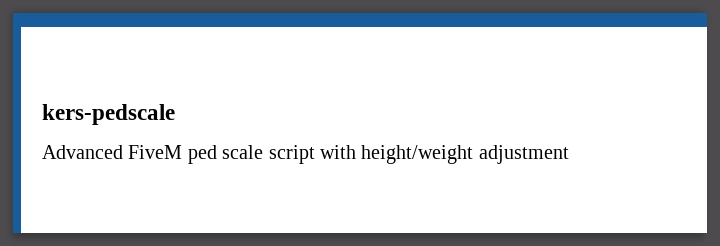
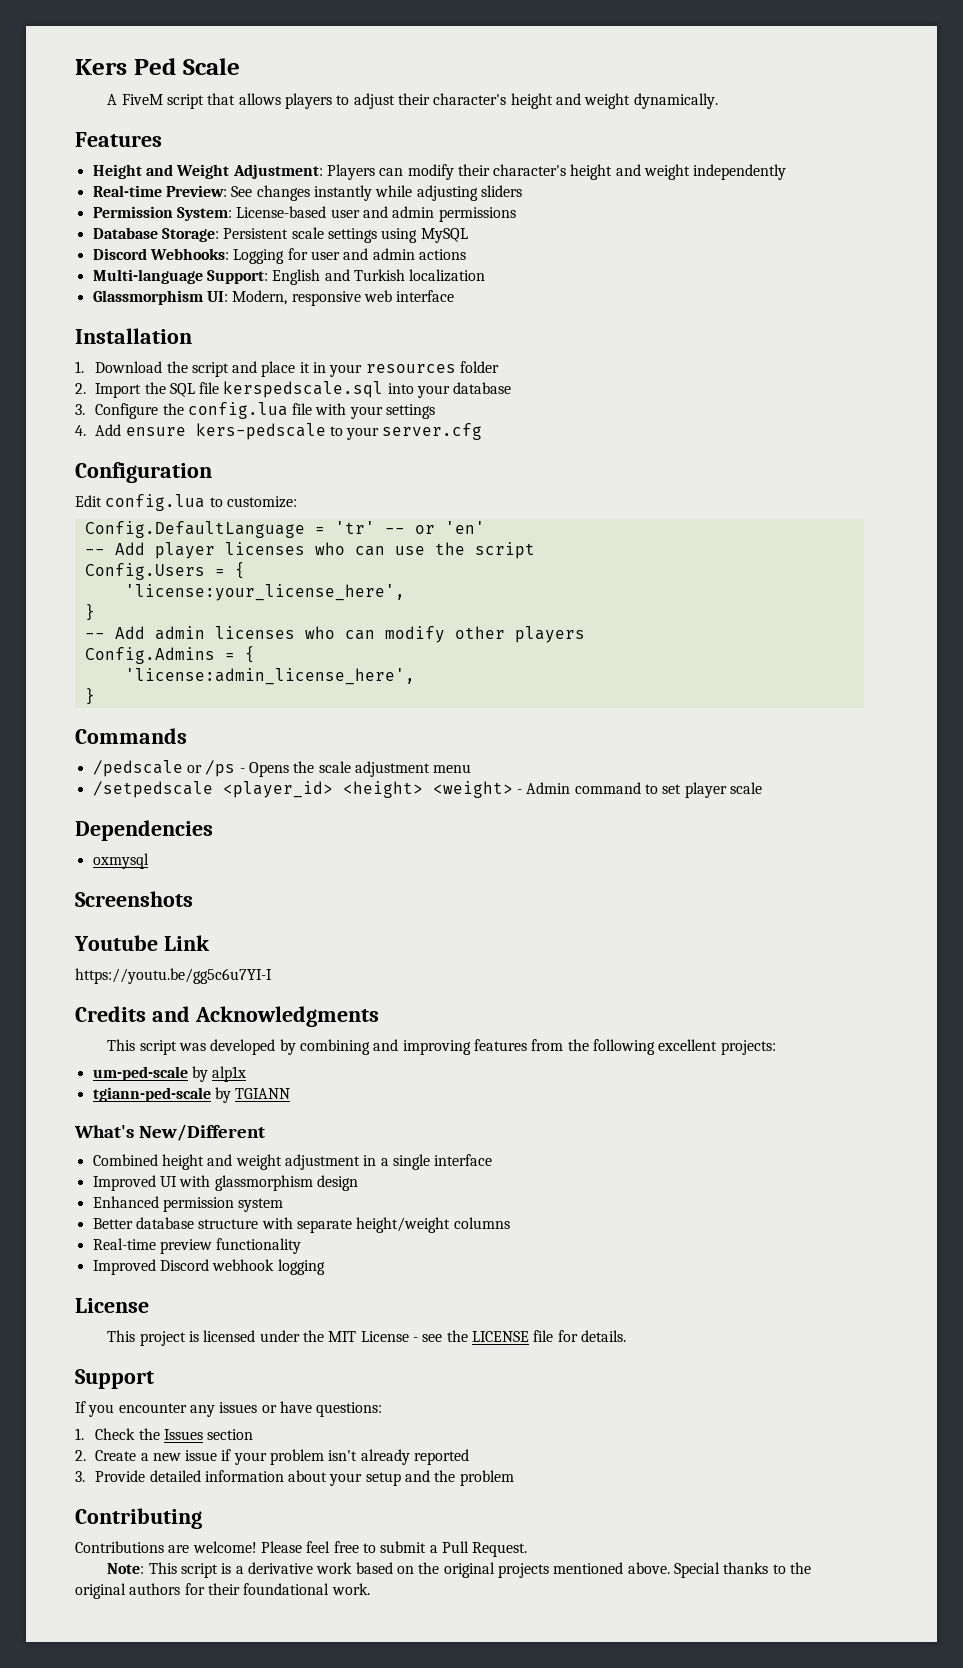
- kers-pedscale
- Advanced FiveM ped scale script with height/weight adjustment
+ Kers Ped Scale
+ A FiveM script that allows players to adjust their character's height and weight dynamically.
+ Features
+ Height and Weight Adjustment: Players can modify their character's height and weight independently
+ Real-time Preview: See changes instantly while adjusting sliders
+ Permission System: License-based user and admin permissions
+ Database Storage: Persistent scale settings using MySQL
+ Discord Webhooks: Logging for user and admin actions
+ Multi-language Support: English and Turkish localization
+ Glassmorphism UI: Modern, responsive web interface
+ Installation
+ 1. Download the script and place it in your resources folder
+ 2. Import the SQL file kerspedscale.sql into your database
+ 3. Configure the config.lua file with your settings
+ 4. Add ensure kers-pedscale to your server.cfg
+ Configuration
+ Edit config.lua to customize:
+ Config.DefaultLanguage = 'tr' -- or 'en'
+ -- Add player licenses who can use the script
+ Config.Users = {
+ 'license:your_license_here',
+ }
+ -- Add admin licenses who can modify other players
+ Config.Admins = {
+ 'license:admin_license_here',
+ }
+ Commands
+ /pedscale or /ps - Opens the scale adjustment menu
+ /setpedscale <player_id> <height> <weight> - Admin command to set player scale
+ Dependencies
+ oxmysql
+ Screenshots
+ Youtube Link
+ https://youtu.be/gg5c6u7YI-I
+ Credits and Acknowledgments
+ This script was developed by combining and improving features from the following excellent projects:
+ um-ped-scale by alp1x
+ tgiann-ped-scale by TGIANN
+ What's New/Different
+ Combined height and weight adjustment in a single interface
+ Improved UI with glassmorphism design
+ Enhanced permission system
+ Better database structure with separate height/weight columns
+ Real-time preview functionality
+ Improved Discord webhook logging
+ License
+ This project is licensed under the MIT License - see the LICENSE file for details.
+ Support
+ If you encounter any issues or have questions:
+ 1. Check the Issues section
+ 2. Create a new issue if your problem isn't already reported
+ 3. Provide detailed information about your setup and the problem
+ Contributing
+ Contributions are welcome! Please feel free to submit a Pull Request.
+ Note: This script is a derivative work based on the original projects mentioned above. Special thanks to the original authors for their foundational work.

